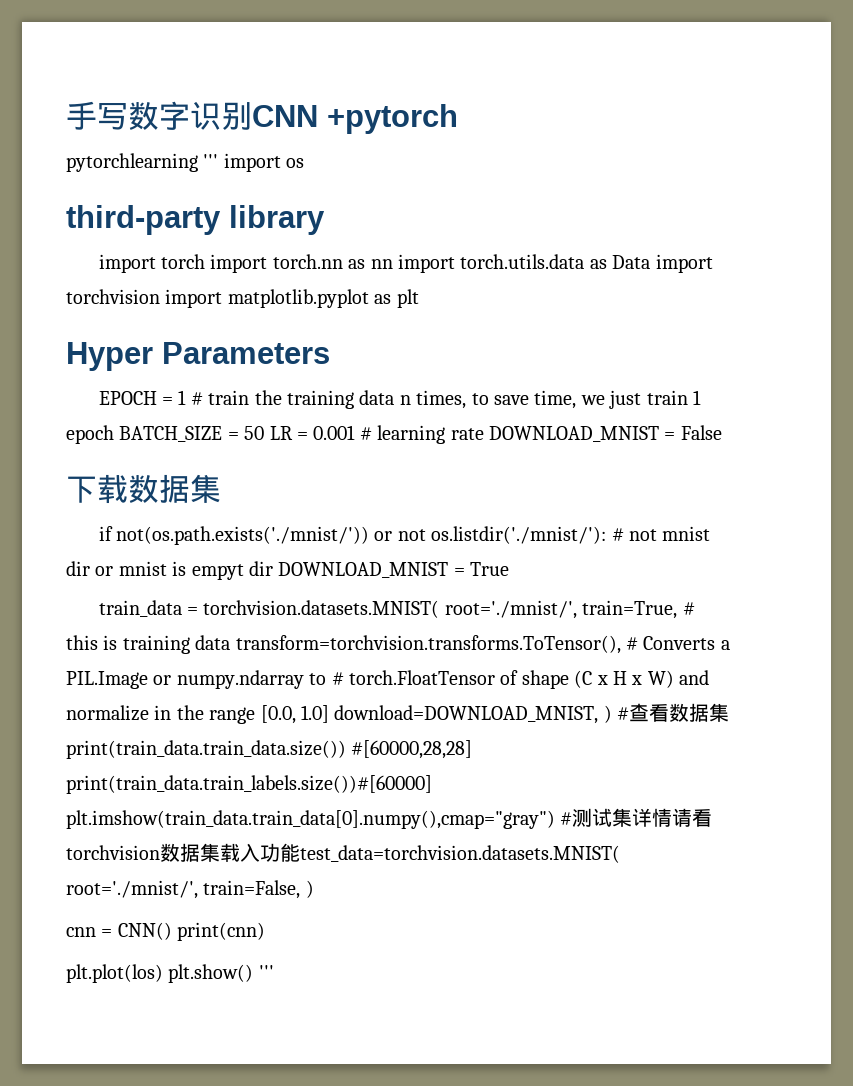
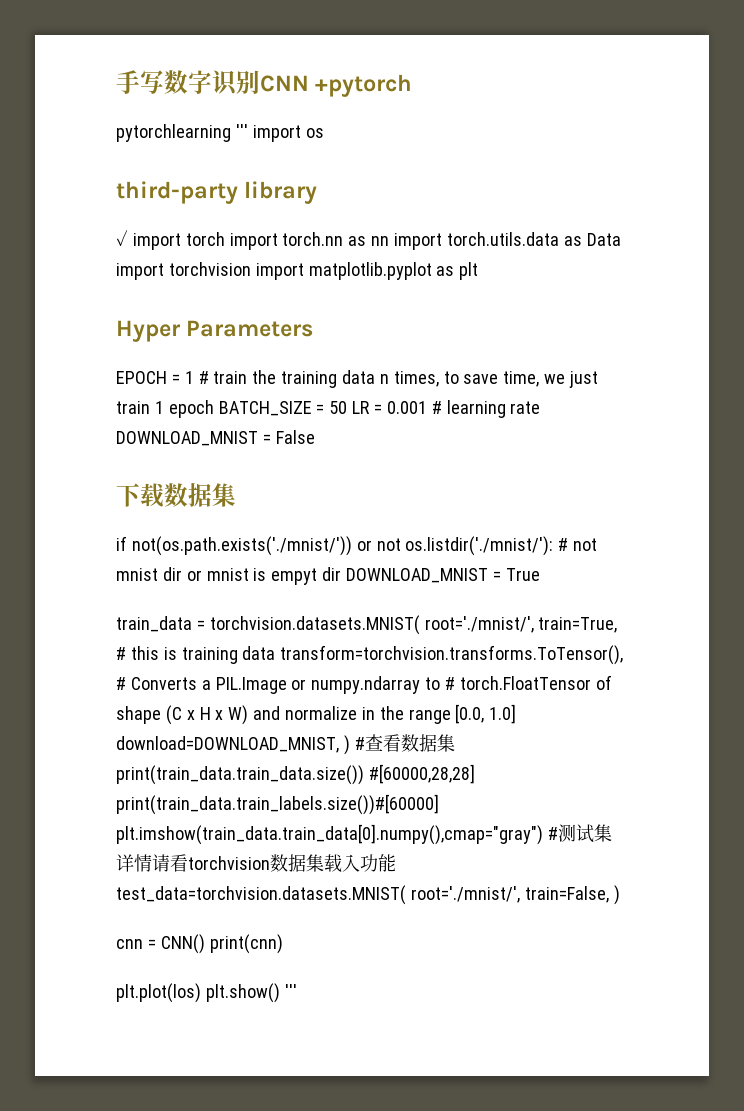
- import torch import torch.nn as nn import torch.utils.data as Data import torchvision import matplotlib.pyplot as plt
+ ✓ import torch import torch.nn as nn import torch.utils.data as Data import torchvision import matplotlib.pyplot as plt

